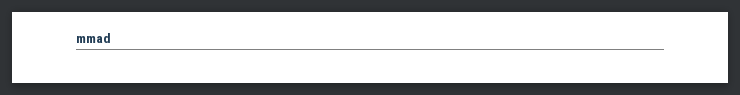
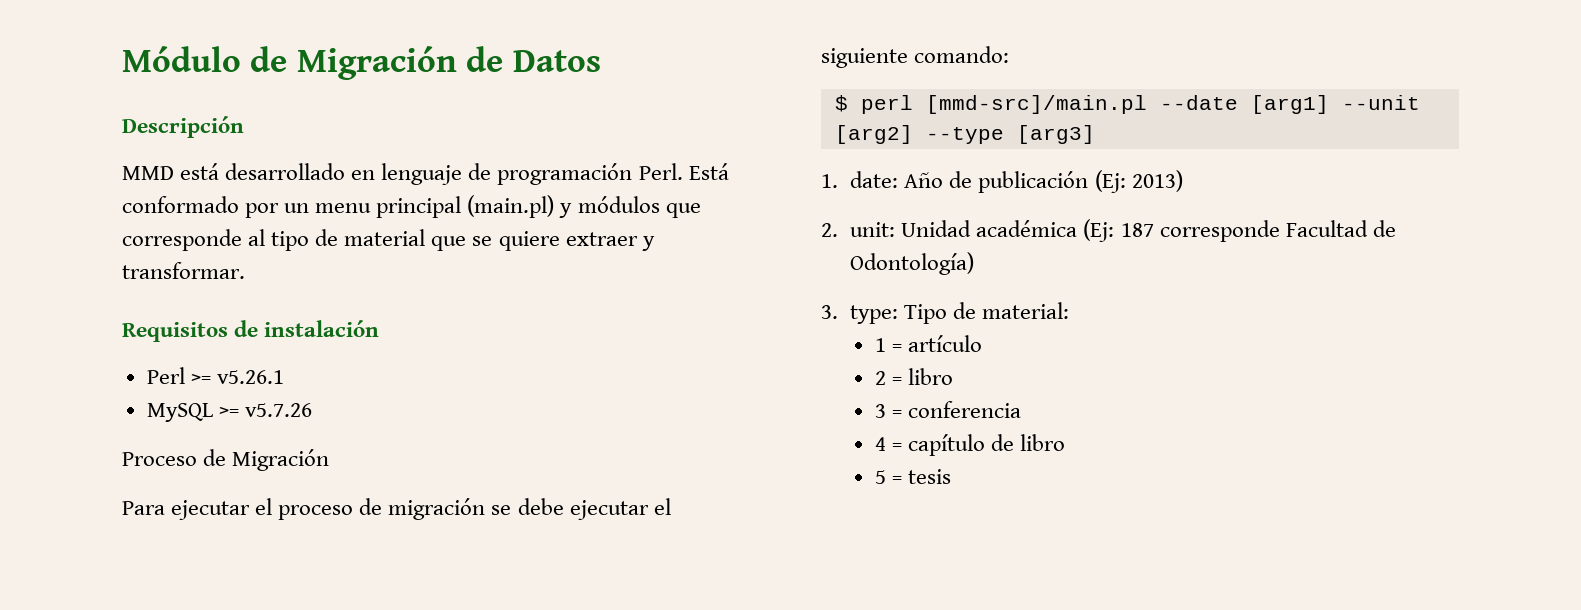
- mmad
+ Módulo de Migración de Datos
+ Descripción
+ MMD está desarrollado en lenguaje de programación Perl. Está conformado por un menu principal (main.pl) y módulos que corresponde al tipo de material que se quiere extraer y transformar.
+ Requisitos de instalación
+ Perl >= v5.26.1
+ MySQL >= v5.7.26
+ Proceso de Migración
+ Para ejecutar el proceso de migración se debe ejecutar el siguiente comando:
+ $ perl [mmd-src]/main.pl --date [arg1] --unit [arg2] --type [arg3]
+ 1. date: Año de publicación (Ej: 2013)
+ 2. unit: Unidad académica (Ej: 187 corresponde Facultad de Odontología)
+ 3. type: Tipo de material:
+ 1 = artículo
+ 2 = libro
+ 3 = conferencia
+ 4 = capítulo de libro
+ 5 = tesis

